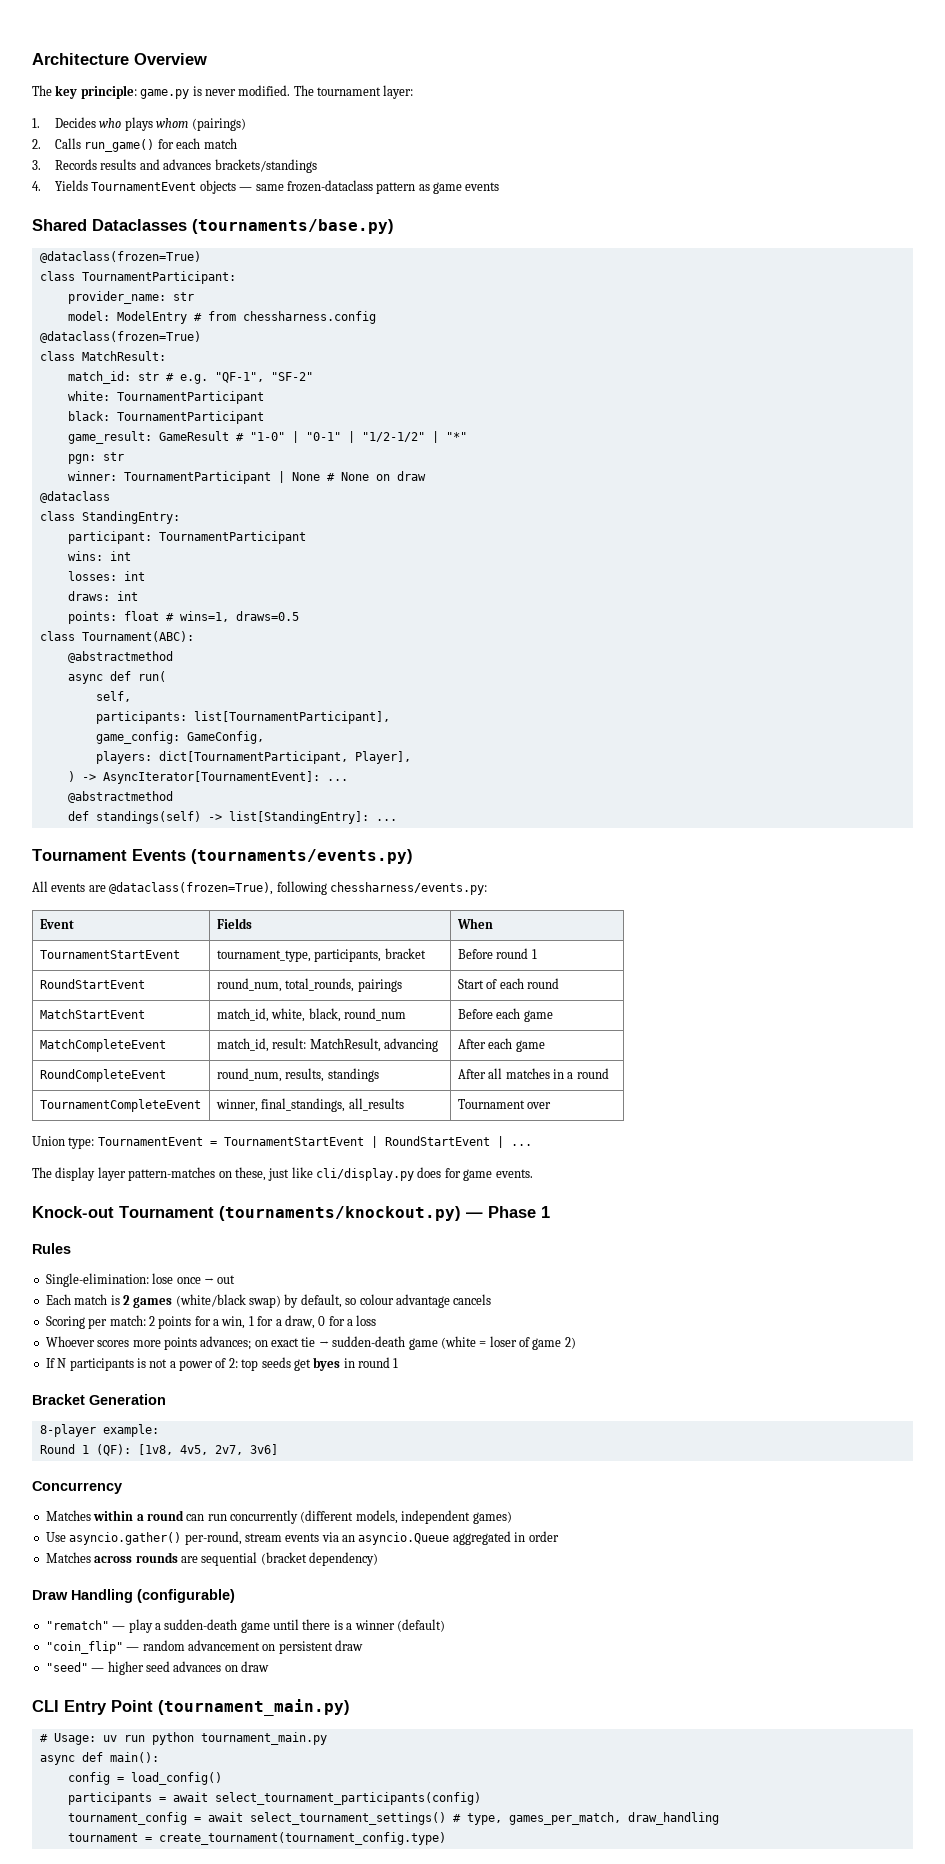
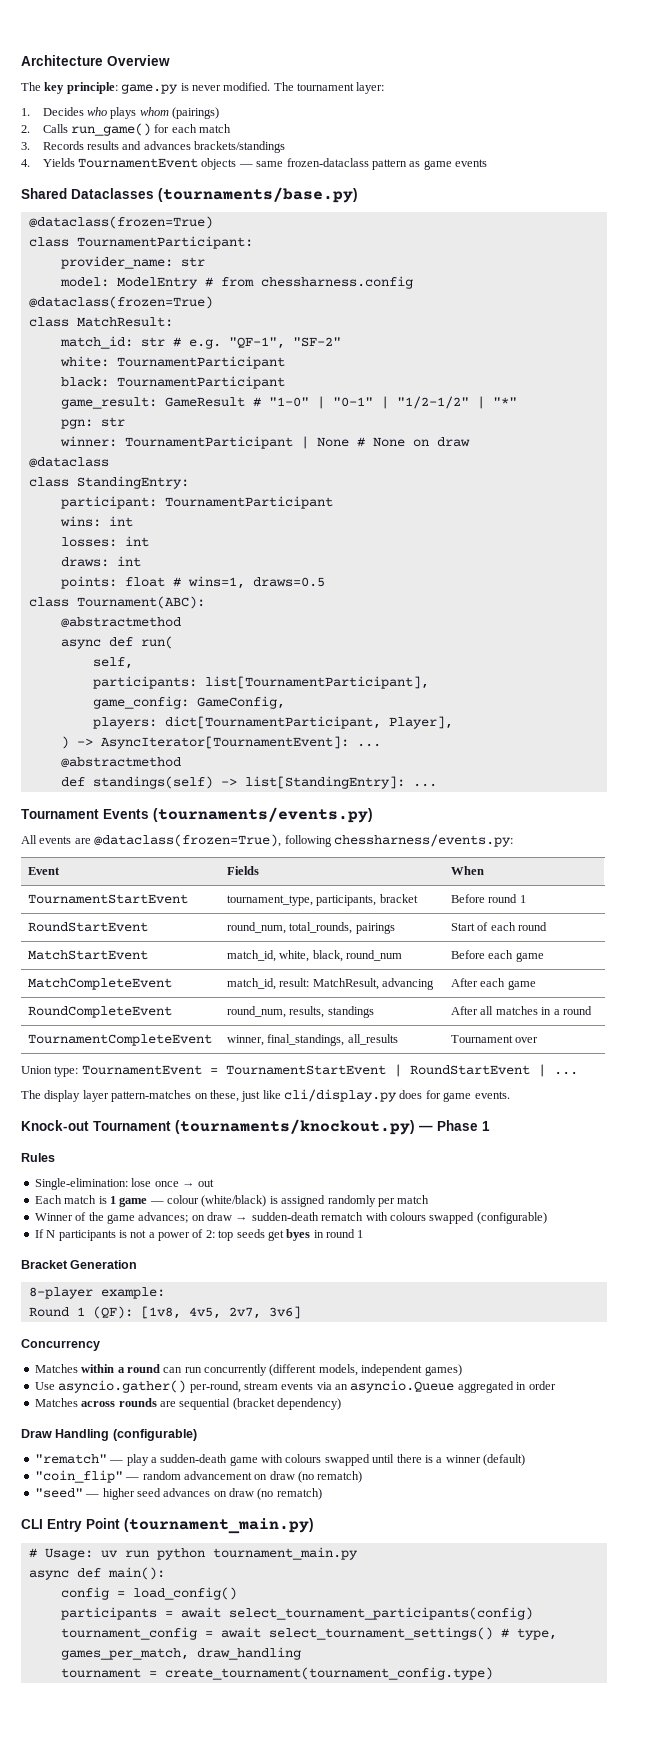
- Each match is 2 games (white/black swap) by default, so colour advantage cancels
- Scoring per match: 2 points for a win, 1 for a draw, 0 for a loss
- Whoever scores more points advances; on exact tie → sudden-death game (white = loser of game 2)
+ Each match is 1 game — colour (white/black) is assigned randomly per match
+ Winner of the game advances; on draw → sudden-death rematch with colours swapped (configurable)
- "rematch" — play a sudden-death game until there is a winner (default)
+ "rematch" — play a sudden-death game with colours swapped until there is a winner (default)
- "coin_flip" — random advancement on persistent draw
+ "coin_flip" — random advancement on draw (no rematch)
- "seed" — higher seed advances on draw
+ "seed" — higher seed advances on draw (no rematch)

